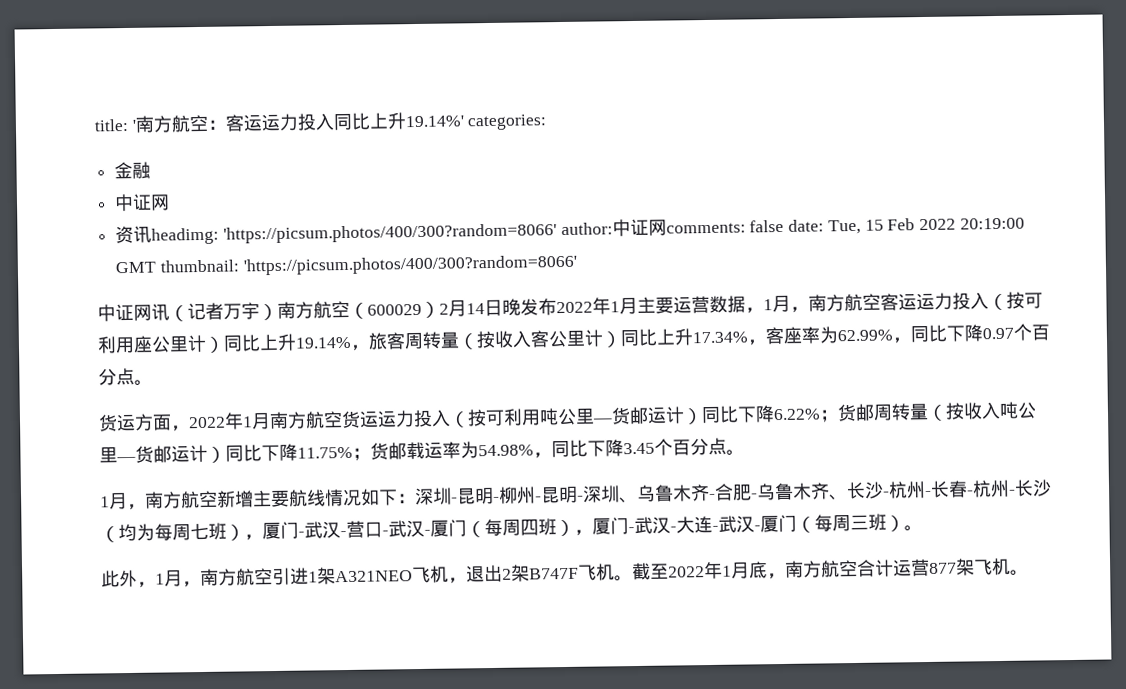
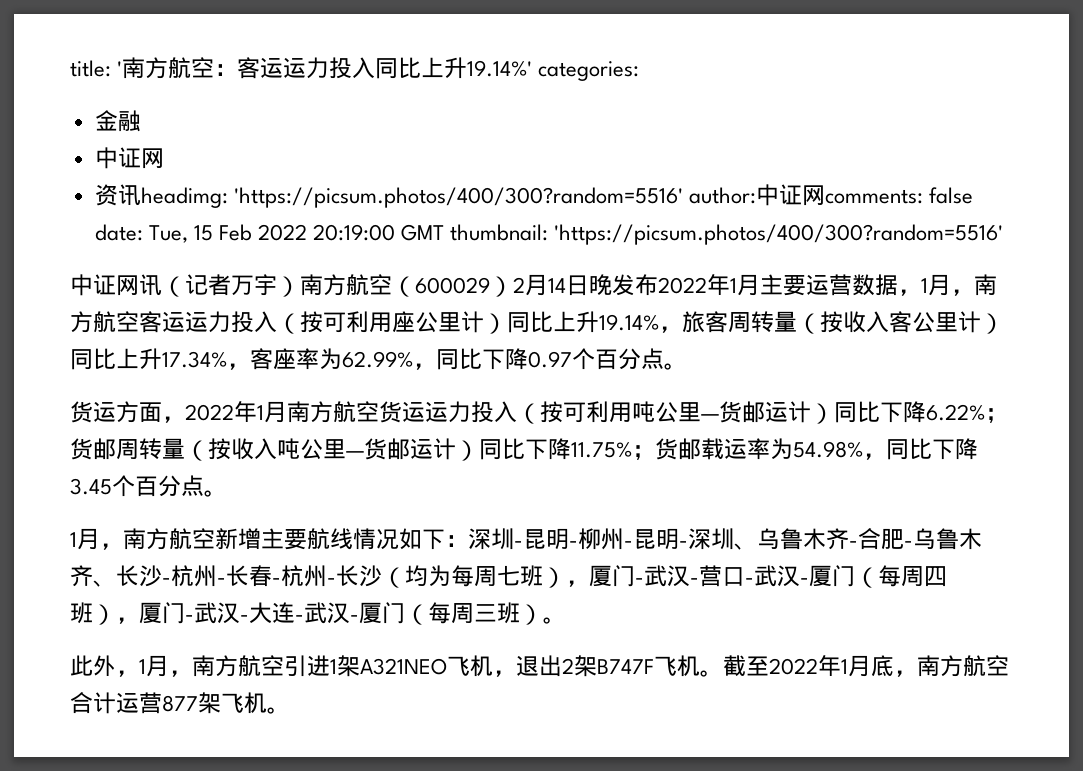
- 资讯headimg: 'https://picsum.photos/400/300?random=8066' author:中证网comments: false date: Tue, 15 Feb 2022 20:19:00 GMT thumbnail: 'https://picsum.photos/400/300?random=8066'
+ 资讯headimg: 'https://picsum.photos/400/300?random=5516' author:中证网comments: false date: Tue, 15 Feb 2022 20:19:00 GMT thumbnail: 'https://picsum.photos/400/300?random=5516'

